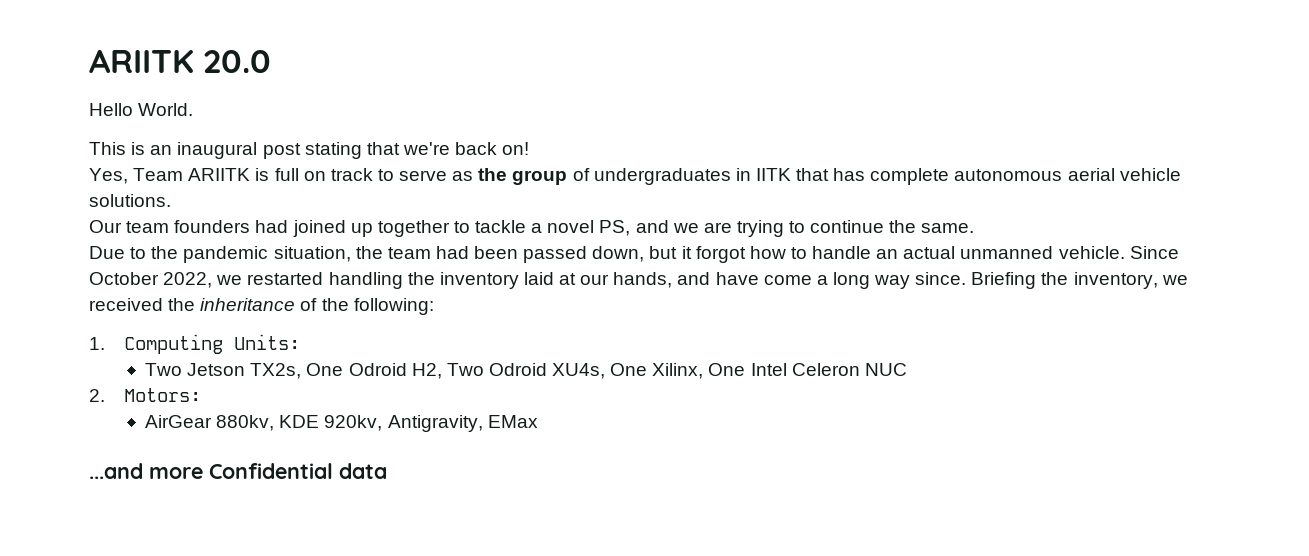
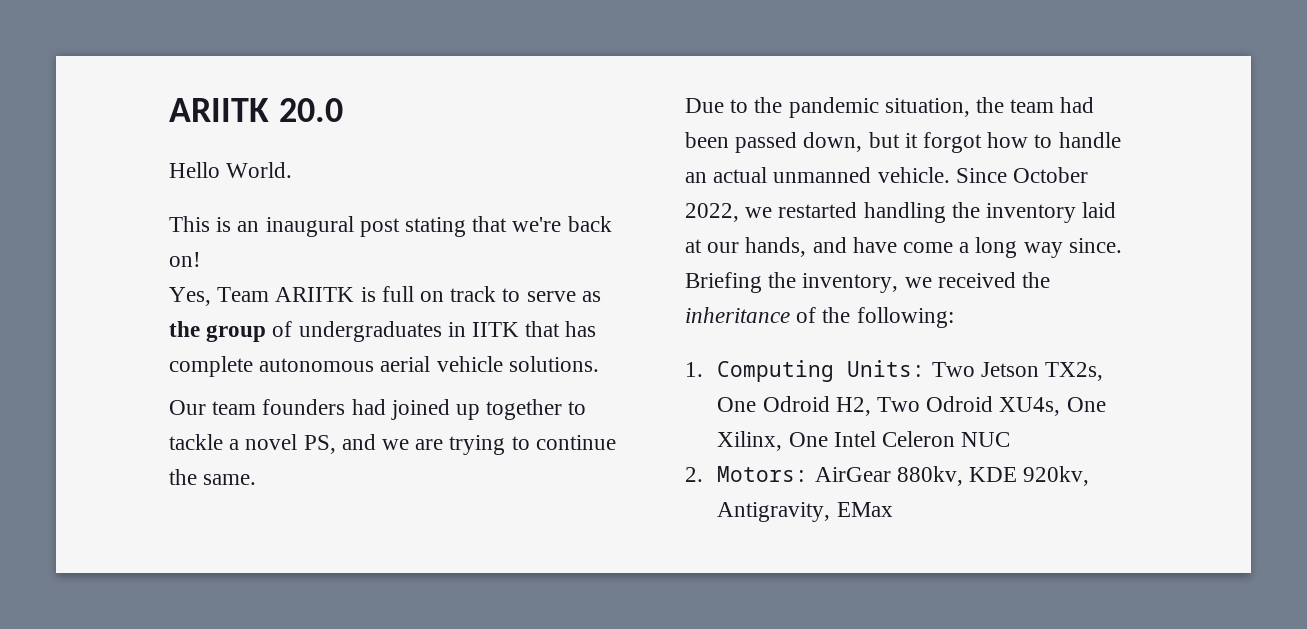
- 1. Computing Units:
- Two Jetson TX2s, One Odroid H2, Two Odroid XU4s, One Xilinx, One Intel Celeron NUC
+ 1. Computing Units: Two Jetson TX2s, One Odroid H2, Two Odroid XU4s, One Xilinx, One Intel Celeron NUC
- 2. Motors:
- AirGear 880kv, KDE 920kv, Antigravity, EMax
+ 2. Motors: AirGear 880kv, KDE 920kv, Antigravity, EMax
- ...and more Confidential data

